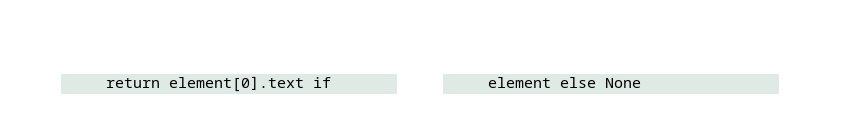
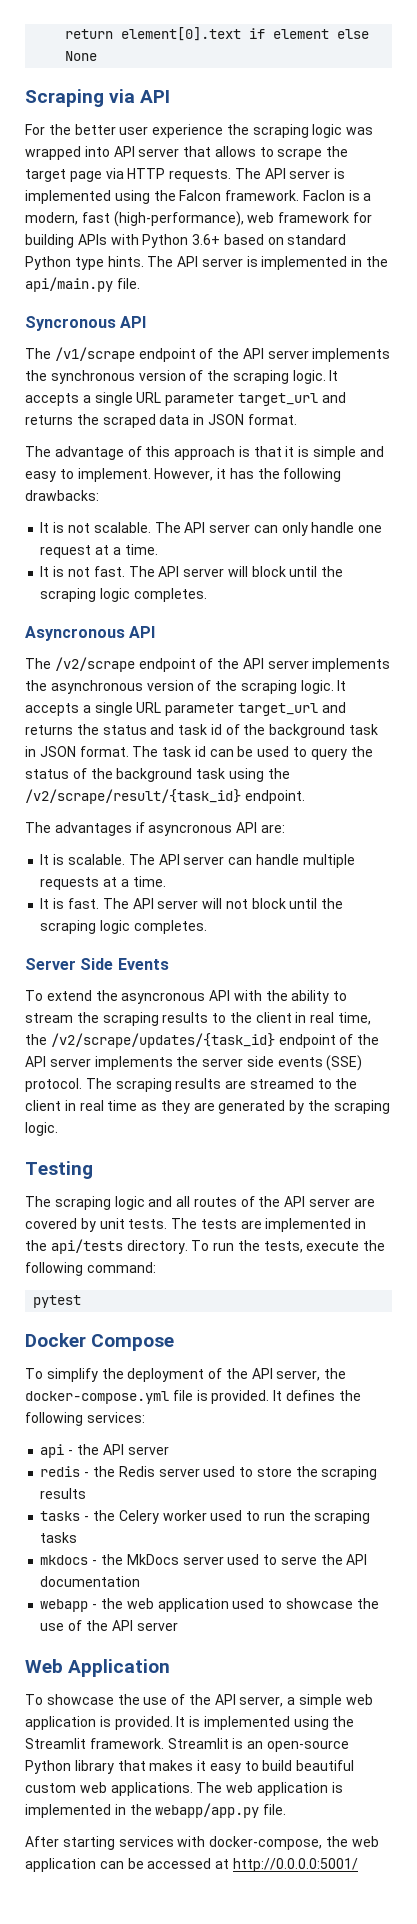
+ Scraping via API
+ For the better user experience the scraping logic was wrapped into API server that allows to scrape the target page via HTTP requests. The API server is implemented using the Falcon framework. Faclon is a modern, fast (high-performance), web framework for building APIs with Python 3.6+ based on standard Python type hints. The API server is implemented in the api/main.py file.
+ Syncronous API
+ The /v1/scrape endpoint of the API server implements the synchronous version of the scraping logic. It accepts a single URL parameter target_url and returns the scraped data in JSON format.
+ The advantage of this approach is that it is simple and easy to implement. However, it has the following drawbacks:
+ It is not scalable. The API server can only handle one request at a time.
+ It is not fast. The API server will block until the scraping logic completes.
+ Asyncronous API
+ The /v2/scrape endpoint of the API server implements the asynchronous version of the scraping logic. It accepts a single URL parameter target_url and returns the status and task id of the background task in JSON format. The task id can be used to query the status of the background task using the /v2/scrape/result/{task_id} endpoint.
+ The advantages if asyncronous API are:
+ It is scalable. The API server can handle multiple requests at a time.
+ It is fast. The API server will not block until the scraping logic completes.
+ Server Side Events
+ To extend the asyncronous API with the ability to stream the scraping results to the client in real time, the /v2/scrape/updates/{task_id} endpoint of the API server implements the server side events (SSE) protocol. The scraping results are streamed to the client in real time as they are generated by the scraping logic.
+ Testing
+ The scraping logic and all routes of the API server are covered by unit tests. The tests are implemented in the api/tests directory. To run the tests, execute the following command:
+ pytest
+ Docker Compose
+ To simplify the deployment of the API server, the docker-compose.yml file is provided. It defines the following services:
+ api - the API server
+ redis - the Redis server used to store the scraping results
+ tasks - the Celery worker used to run the scraping tasks
+ mkdocs - the MkDocs server used to serve the API documentation
+ webapp - the web application used to showcase the use of the API server
+ Web Application
+ To showcase the use of the API server, a simple web application is provided. It is implemented using the Streamlit framework. Streamlit is an open-source Python library that makes it easy to build beautiful custom web applications. The web application is implemented in the webapp/app.py file.
+ After starting services with docker-compose, the web application can be accessed at http://0.0.0.0:5001/

